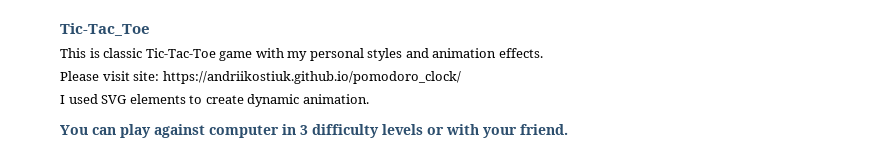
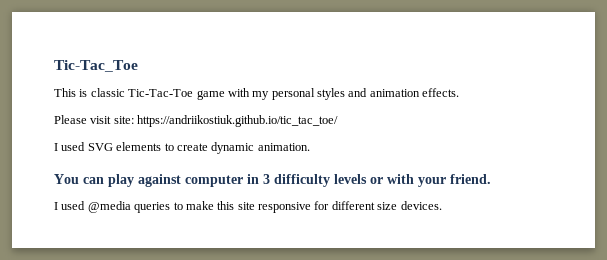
- Please visit site: https://andriikostiuk.github.io/pomodoro_clock/
+ Please visit site: https://andriikostiuk.github.io/tic_tac_toe/
+ I used @media queries to make this site responsive for different size devices.

